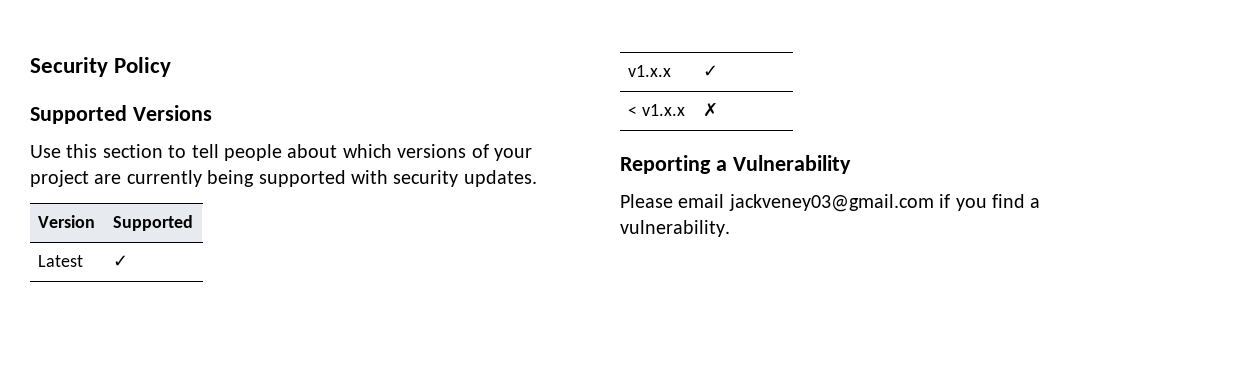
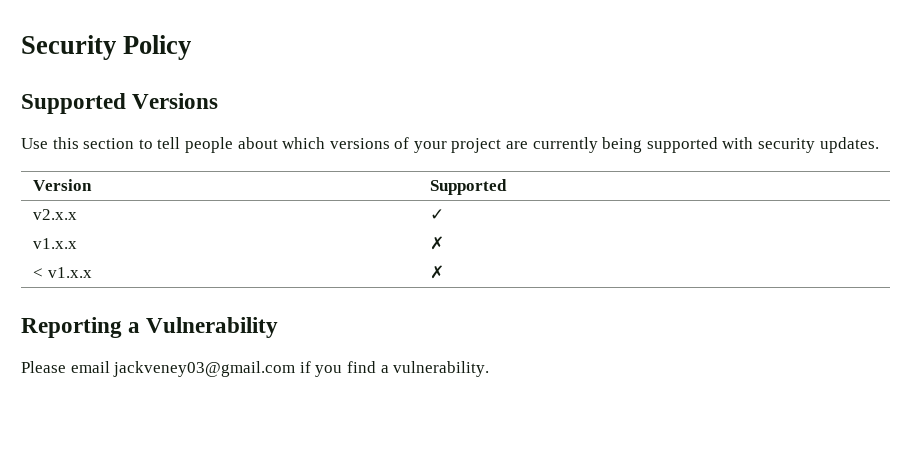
- Latest | ✓
- v1.x.x | ✓
+ v2.x.x | ✓
+ v1.x.x | ✗

